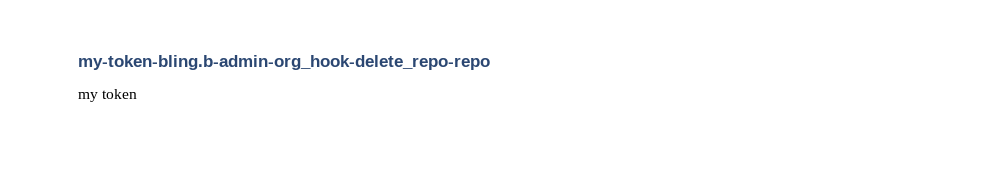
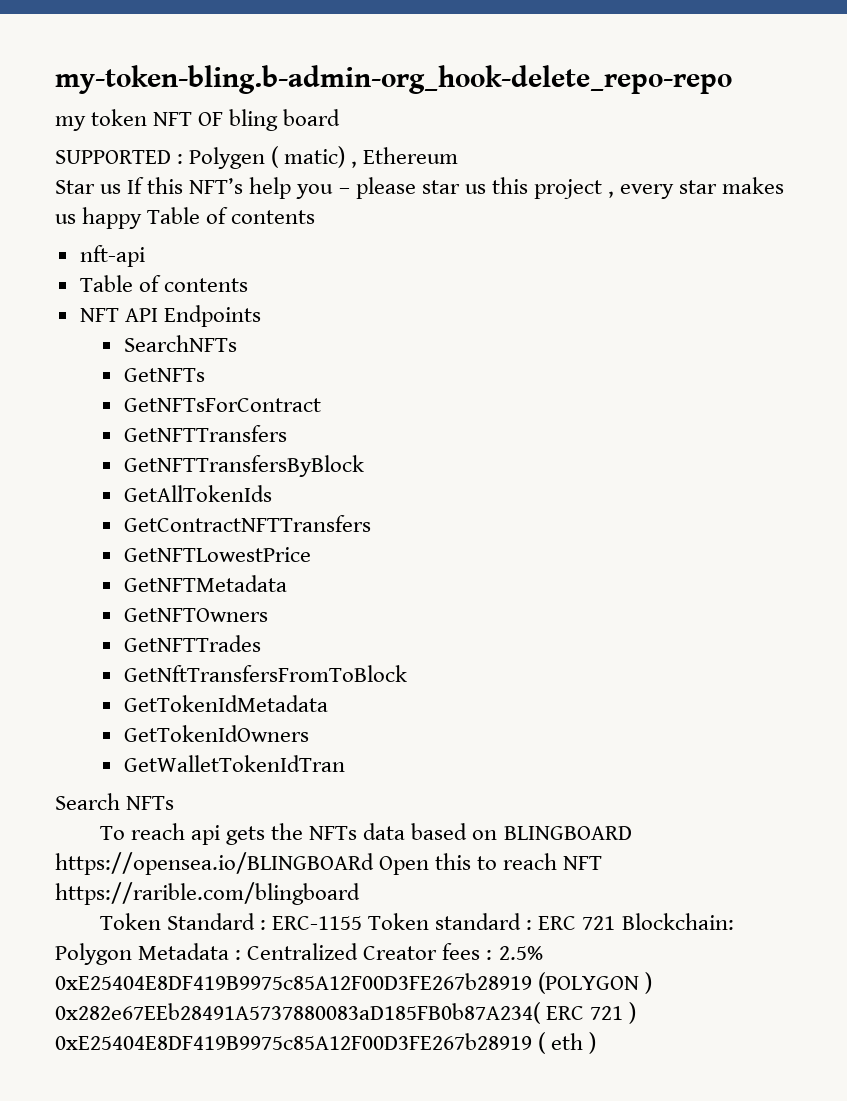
- my token
+ my token NFT OF bling board
+ SUPPORTED : Polygen ( matic) , Ethereum
+ Star us If this NFT’s help you – please star us this project , every star makes us happy Table of contents
+ nft-api
+ Table of contents
+ NFT API Endpoints
+ SearchNFTs
+ GetNFTs
+ GetNFTsForContract
+ GetNFTTransfers
+ GetNFTTransfersByBlock
+ GetAllTokenIds
+ GetContractNFTTransfers
+ GetNFTLowestPrice
+ GetNFTMetadata
+ GetNFTOwners
+ GetNFTTrades
+ GetNftTransfersFromToBlock
+ GetTokenIdMetadata
+ GetTokenIdOwners
+ GetWalletTokenIdTran
+ Search NFTs
+ To reach api gets the NFTs data based on BLINGBOARD https://opensea.io/BLINGBOARd Open this to reach NFT https://rarible.com/blingboard
+ Token Standard : ERC-1155 Token standard : ERC 721 Blockchain: Polygon Metadata : Centralized Creator fees : 2.5% 0xE25404E8DF419B9975c85A12F00D3FE267b28919 (POLYGON ) 0x282e67EEb28491A5737880083aD185FB0b87A234( ERC 721 ) 0xE25404E8DF419B9975c85A12F00D3FE267b28919 ( eth )

